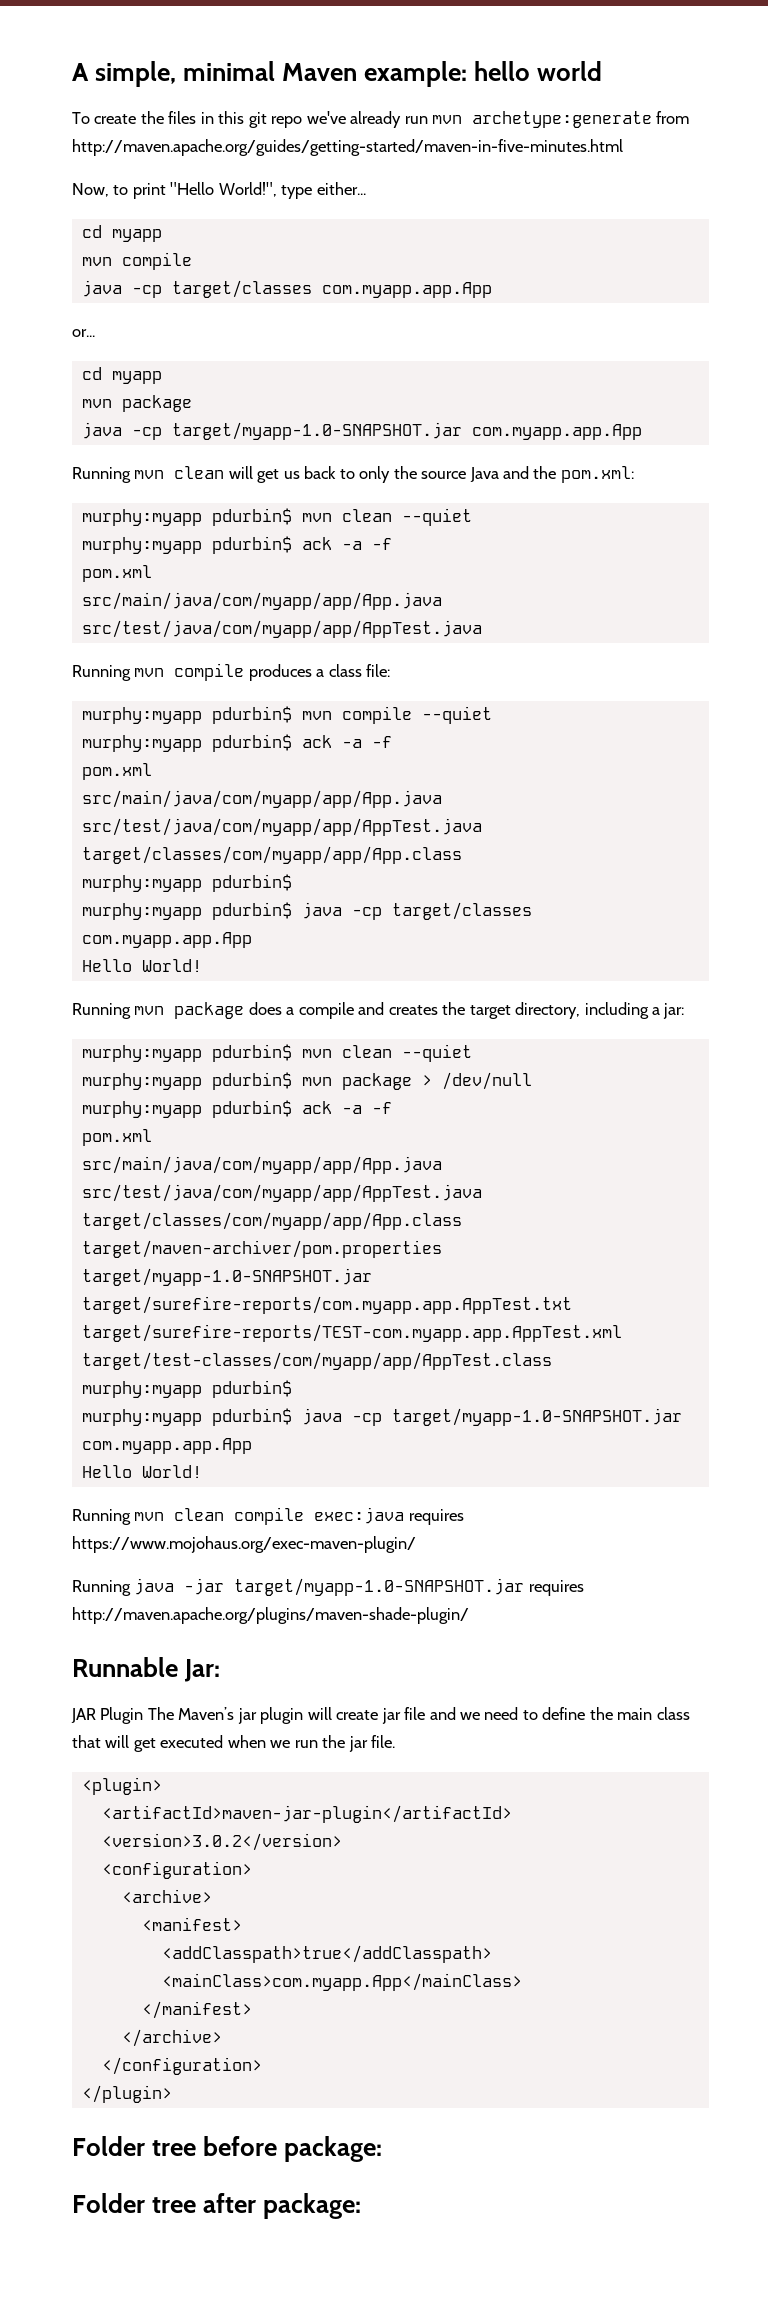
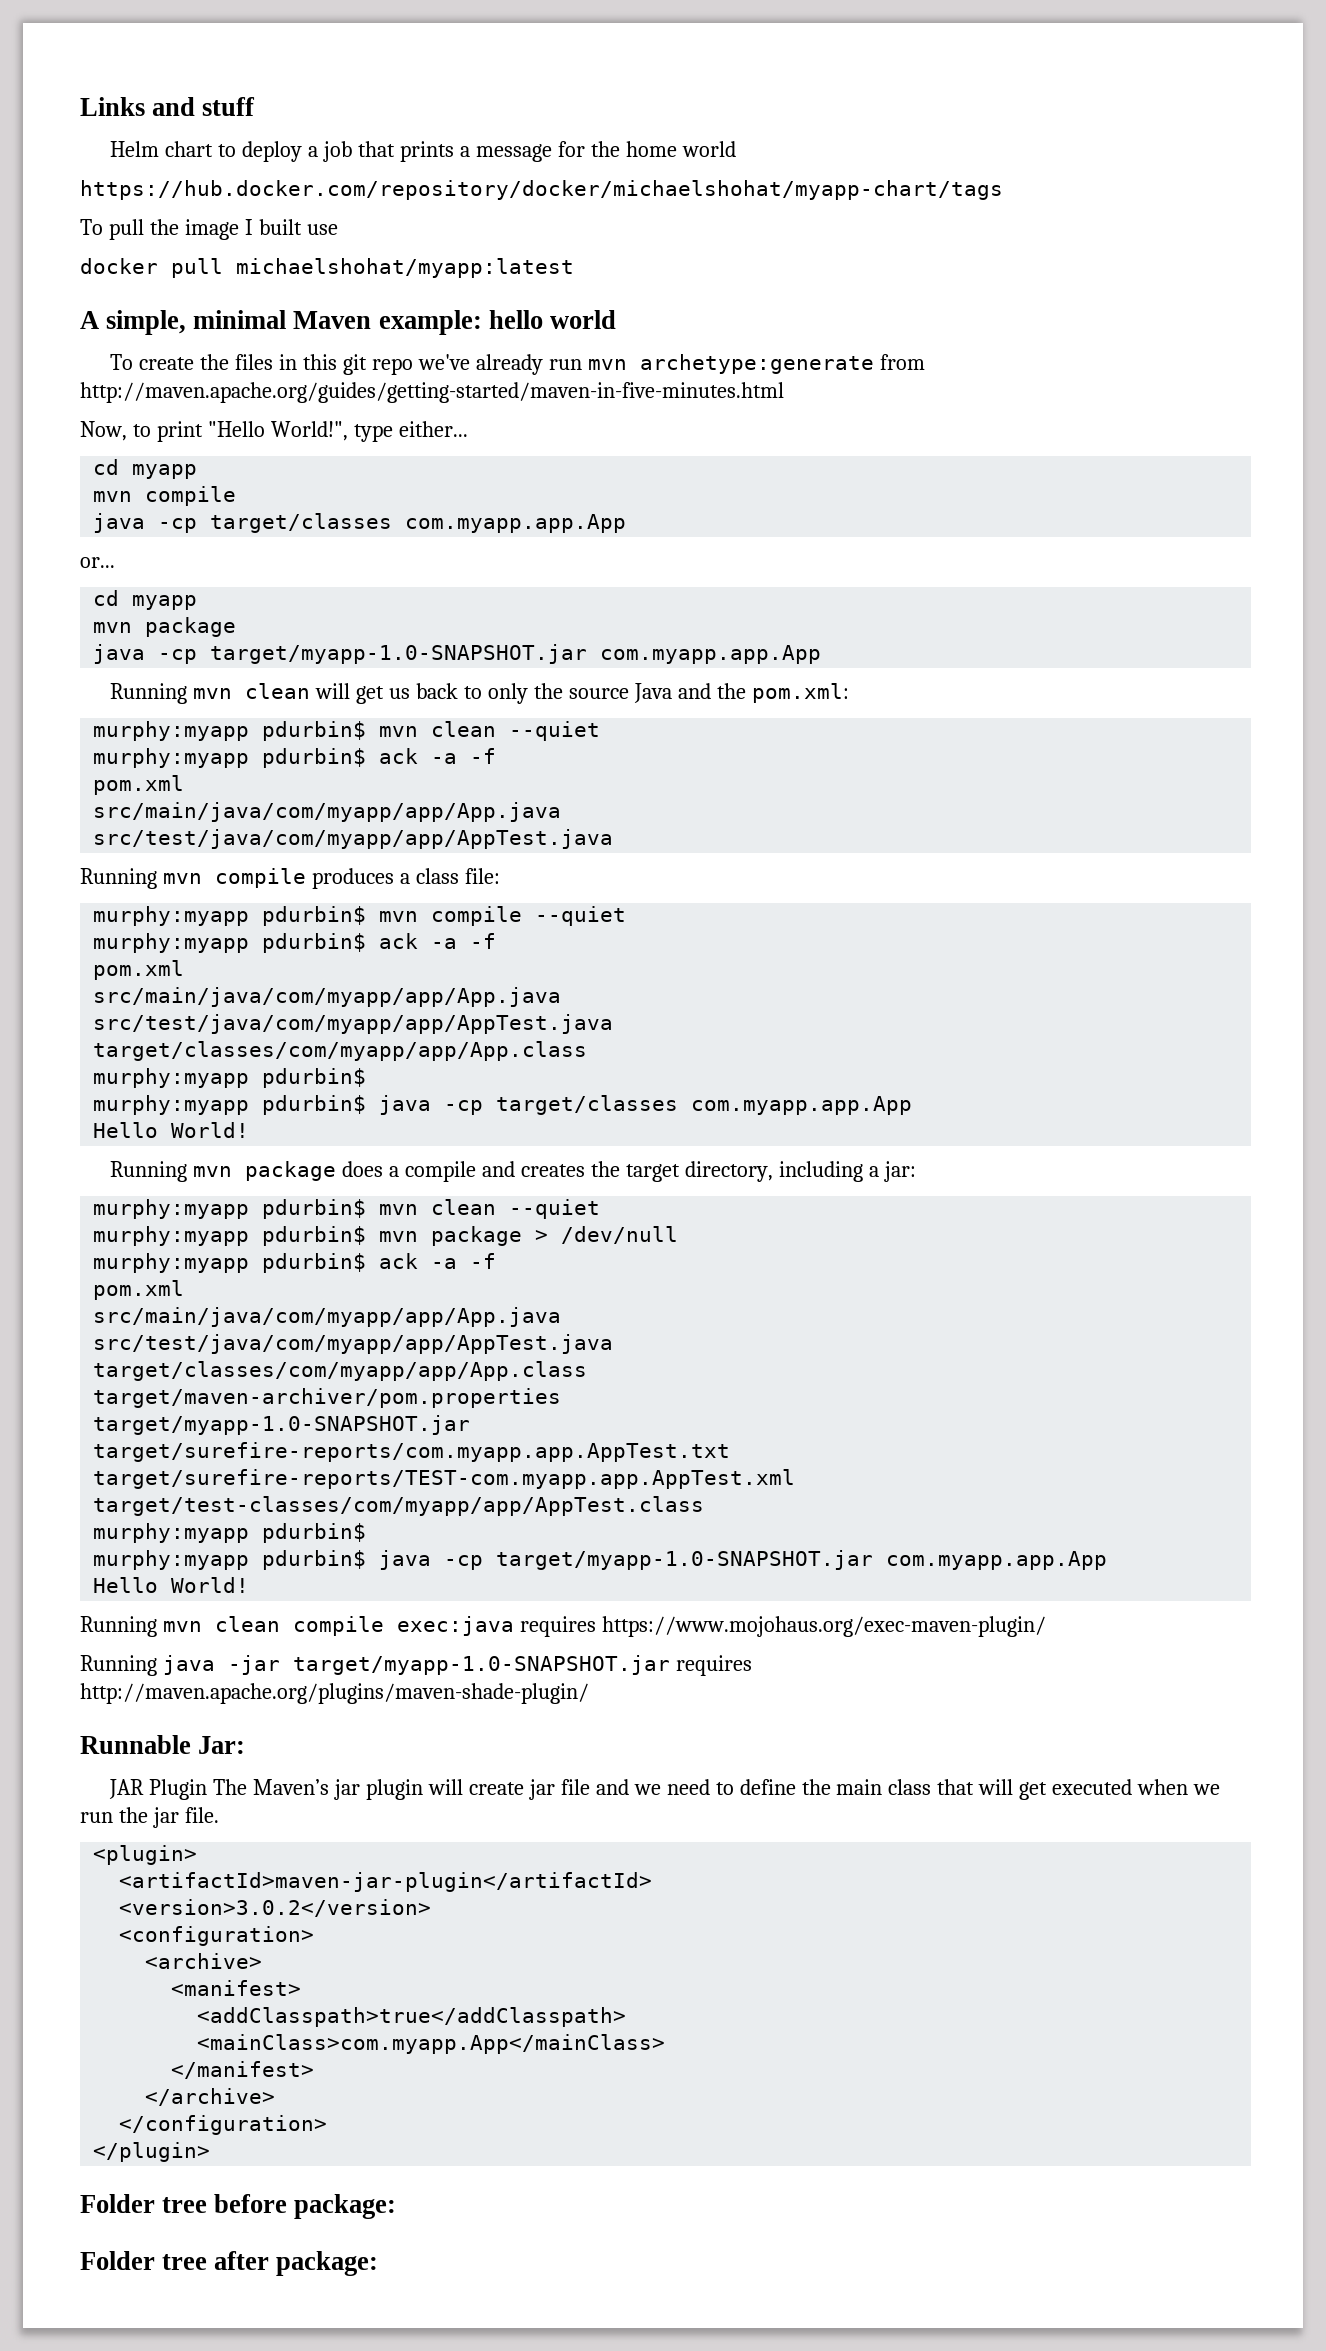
+ Links and stuff
+ Helm chart to deploy a job that prints a message for the home world
+ https://hub.docker.com/repository/docker/michaelshohat/myapp-chart/tags
+ To pull the image I built use
+ docker pull michaelshohat/myapp:latest

